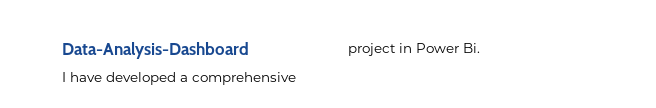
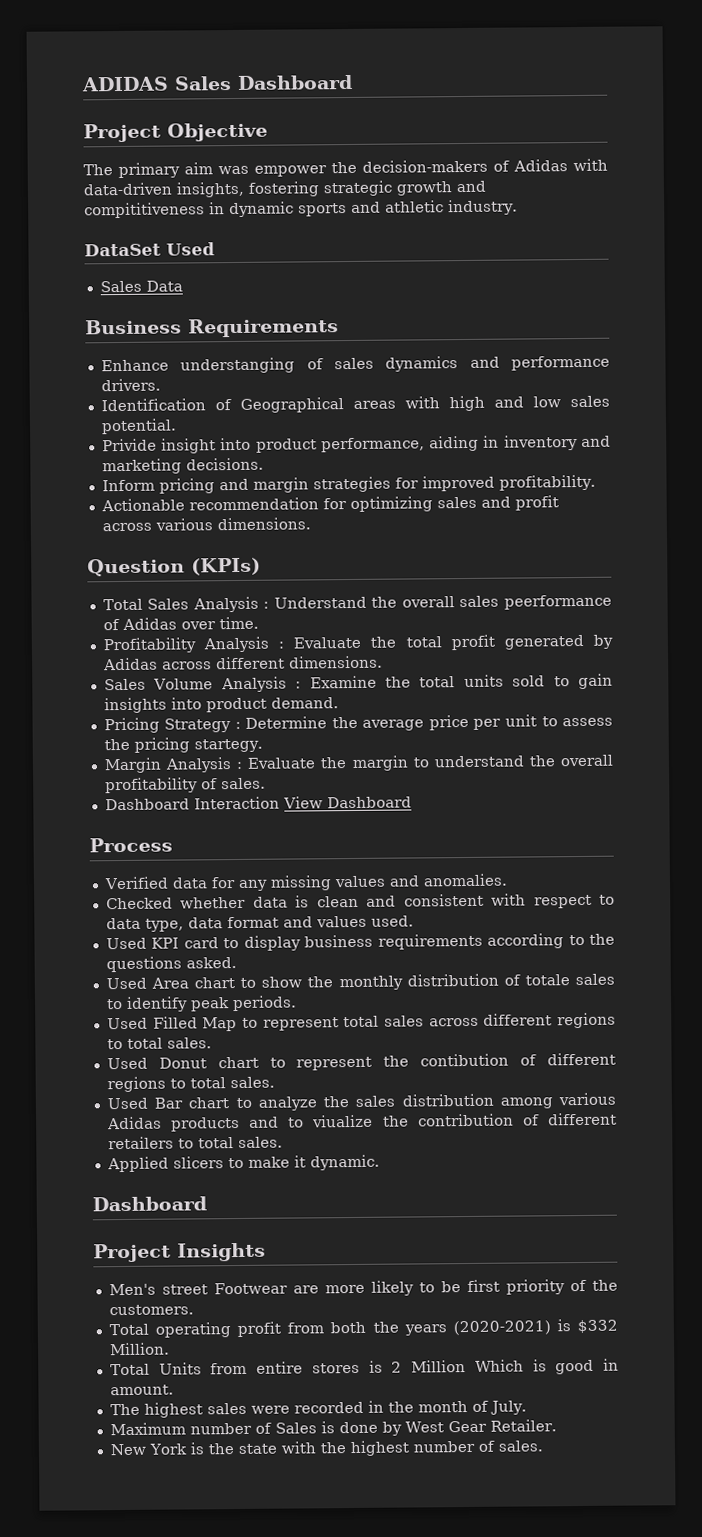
- Data-Analysis-Dashboard
- I have developed a comprehensive project in Power Bi.
+ ADIDAS Sales Dashboard
+ Project Objective
+ The primary aim was empower the decision-makers of Adidas with data-driven insights, fostering strategic growth and compititiveness in dynamic sports and athletic industry.
+ DataSet Used
+ Sales Data
+ Business Requirements
+ Enhance understanging of sales dynamics and performance drivers.
+ Identification of Geographical areas with high and low sales potential.
+ Privide insight into product performance, aiding in inventory and marketing decisions.
+ Inform pricing and margin strategies for improved profitability.
+ Actionable recommendation for optimizing sales and profit across various dimensions.
+ Question (KPIs)
+ Total Sales Analysis : Understand the overall sales peerformance of Adidas over time.
+ Profitability Analysis : Evaluate the total profit generated by Adidas across different dimensions.
+ Sales Volume Analysis : Examine the total units sold to gain insights into product demand.
+ Pricing Strategy : Determine the average price per unit to assess the pricing startegy.
+ Margin Analysis : Evaluate the margin to understand the overall profitability of sales.
+ Dashboard Interaction View Dashboard
+ Process
+ Verified data for any missing values and anomalies.
+ Checked whether data is clean and consistent with respect to data type, data format and values used.
+ Used KPI card to display business requirements according to the questions asked.
+ Used Area chart to show the monthly distribution of totale sales to identify peak periods.
+ Used Filled Map to represent total sales across different regions to total sales.
+ Used Donut chart to represent the contibution of different regions to total sales.
+ Used Bar chart to analyze the sales distribution among various Adidas products and to viualize the contribution of different retailers to total sales.
+ Applied slicers to make it dynamic.
+ Dashboard
+ Project Insights
+ Men's street Footwear are more likely to be first priority of the customers.
+ Total operating profit from both the years (2020-2021) is $332 Million.
+ Total Units from entire stores is 2 Million Which is good in amount.
+ The highest sales were recorded in the month of July.
+ Maximum number of Sales is done by West Gear Retailer.
+ New York is the state with the highest number of sales.

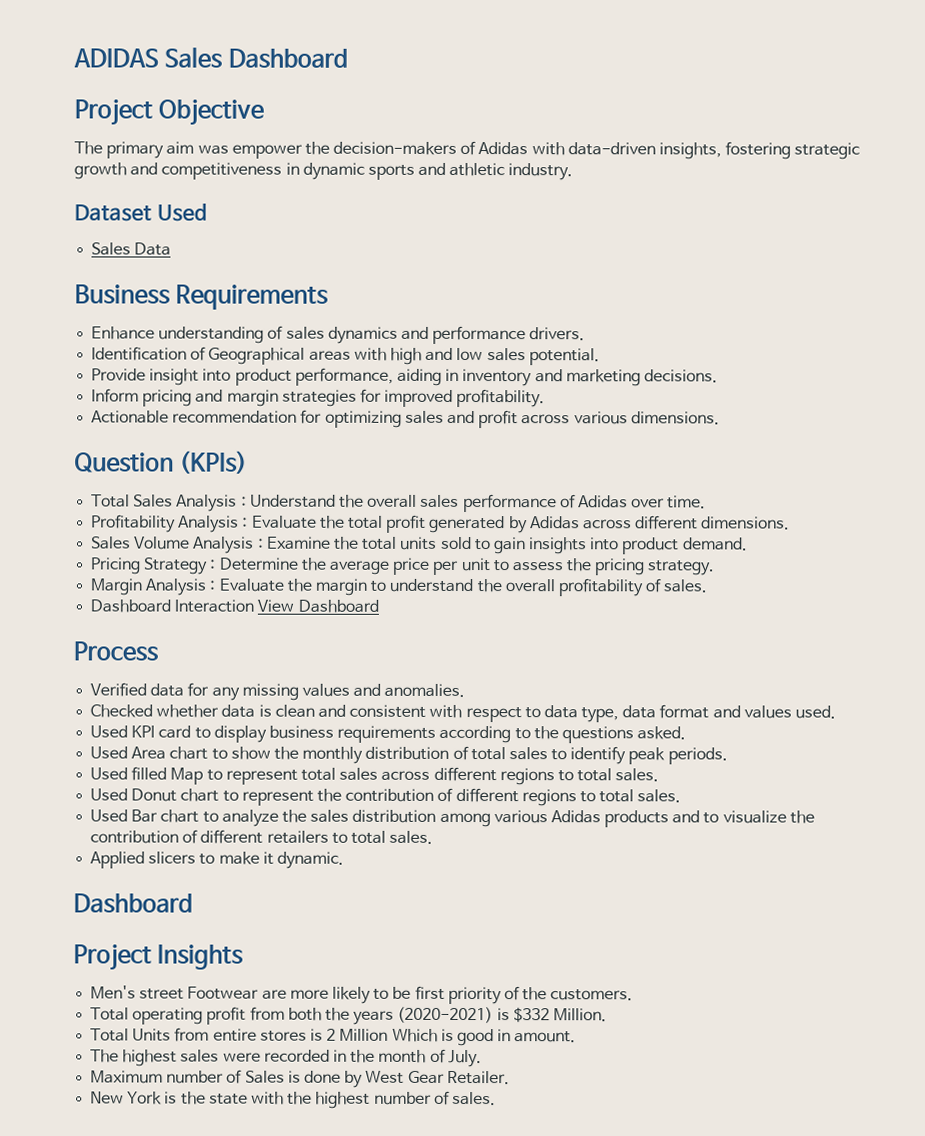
- The primary aim was empower the decision-makers of Adidas with data-driven insights, fostering strategic growth and compititiveness in dynamic sports and athletic industry.
+ The primary aim was empower the decision-makers of Adidas with data-driven insights, fostering strategic growth and competitiveness in dynamic sports and athletic industry.
- DataSet Used
+ Dataset Used
- Enhance understanging of sales dynamics and performance drivers.
+ Enhance understanding of sales dynamics and performance drivers.
- Privide insight into product performance, aiding in inventory and marketing decisions.
+ Provide insight into product performance, aiding in inventory and marketing decisions.
- Total Sales Analysis : Understand the overall sales peerformance of Adidas over time.
+ Total Sales Analysis : Understand the overall sales performance of Adidas over time.
- Pricing Strategy : Determine the average price per unit to assess the pricing startegy.
+ Pricing Strategy : Determine the average price per unit to assess the pricing strategy.
- Used Area chart to show the monthly distribution of totale sales to identify peak periods.
+ Used Area chart to show the monthly distribution of total sales to identify peak periods.
- Used Filled Map to represent total sales across different regions to total sales.
+ Used filled Map to represent total sales across different regions to total sales.
- Used Donut chart to represent the contibution of different regions to total sales.
+ Used Donut chart to represent the contribution of different regions to total sales.
- Used Bar chart to analyze the sales distribution among various Adidas products and to viualize the contribution of different retailers to total sales.
+ Used Bar chart to analyze the sales distribution among various Adidas products and to visualize the contribution of different retailers to total sales.

